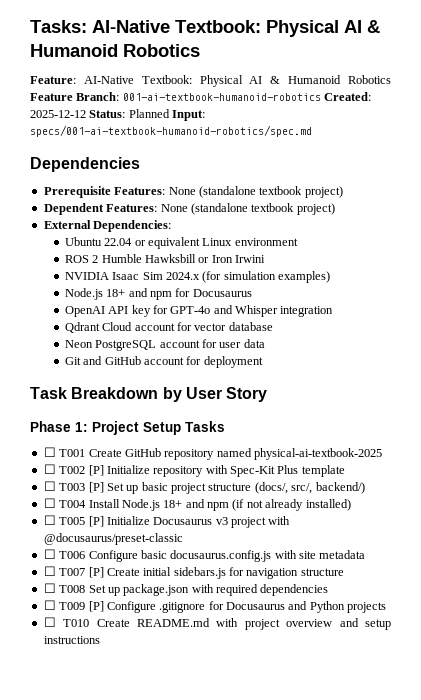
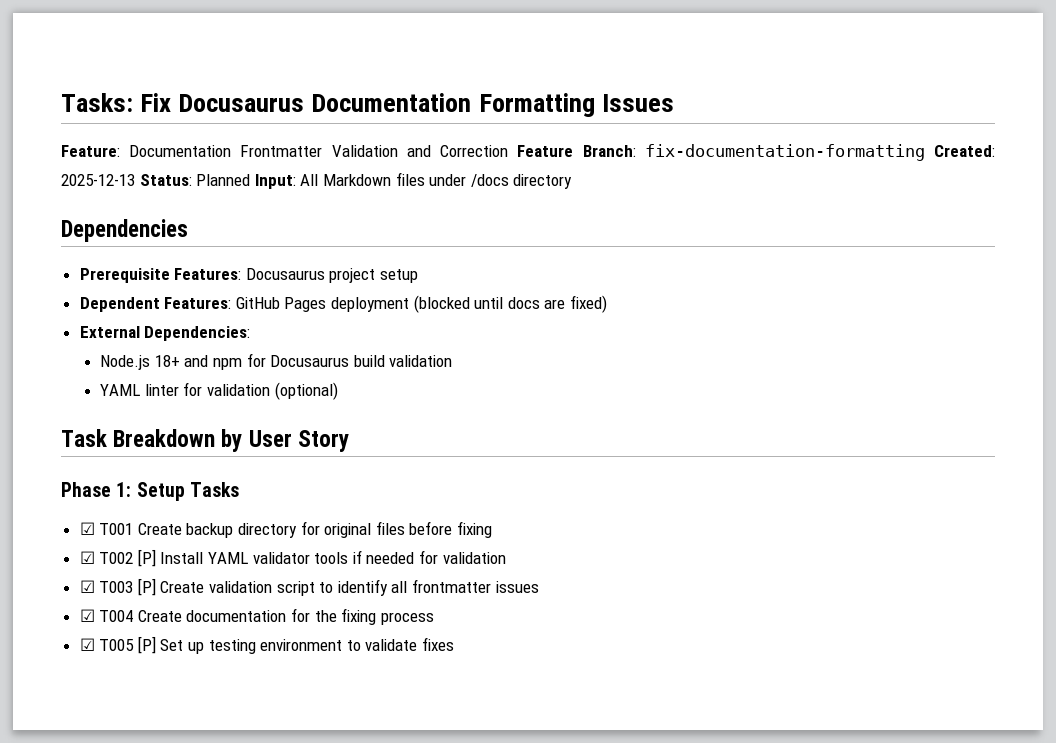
- Tasks: AI-Native Textbook: Physical AI & Humanoid Robotics
- Feature: AI-Native Textbook: Physical AI & Humanoid Robotics Feature Branch: 001-ai-textbook-humanoid-robotics Created: 2025-12-12 Status: Planned Input: specs/001-ai-textbook-humanoid-robotics/spec.md
+ Tasks: Fix Docusaurus Documentation Formatting Issues
+ Feature: Documentation Frontmatter Validation and Correction Feature Branch: fix-documentation-formatting Created: 2025-12-13 Status: Planned Input: All Markdown files under /docs directory
  Dependencies
- Prerequisite Features: None (standalone textbook project)
- Dependent Features: None (standalone textbook project)
+ Prerequisite Features: Docusaurus project setup
+ Dependent Features: GitHub Pages deployment (blocked until docs are fixed)
  External Dependencies:
- Ubuntu 22.04 or equivalent Linux environment
- ROS 2 Humble Hawksbill or Iron Irwini
- NVIDIA Isaac Sim 2024.x (for simulation examples)
- Node.js 18+ and npm for Docusaurus
- OpenAI API key for GPT-4o and Whisper integration
- Qdrant Cloud account for vector database
- Neon PostgreSQL account for user data
- Git and GitHub account for deployment
+ Node.js 18+ and npm for Docusaurus build validation
+ YAML linter for validation (optional)
- Phase 1: Project Setup Tasks
+ Phase 1: Setup Tasks
- ☐ T001 Create GitHub repository named physical-ai-textbook-2025
- ☐ T002 [P] Initialize repository with Spec-Kit Plus template
- ☐ T003 [P] Set up basic project structure (docs/, src/, backend/)
- ☐ T004 Install Node.js 18+ and npm (if not already installed)
- ☐ T005 [P] Initialize Docusaurus v3 project with @docusaurus/preset-classic
- ☐ T006 Configure basic docusaurus.config.js with site metadata
- ☐ T007 [P] Create initial sidebars.js for navigation structure
- ☐ T008 Set up package.json with required dependencies
- ☐ T009 [P] Configure .gitignore for Docusaurus and Python projects
- ☐ T010 Create README.md with project overview and setup instructions
+ ☑ T001 Create backup directory for original files before fixing
+ ☑ T002 [P] Install YAML validator tools if needed for validation
+ ☑ T003 [P] Create validation script to identify all frontmatter issues
+ ☑ T004 Create documentation for the fixing process
+ ☑ T005 [P] Set up testing environment to validate fixes

